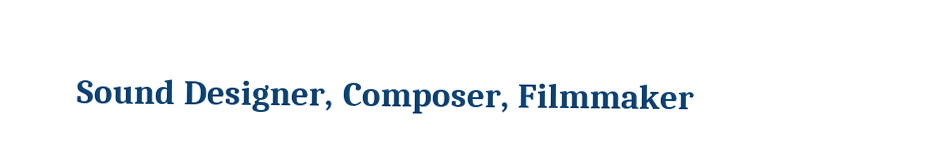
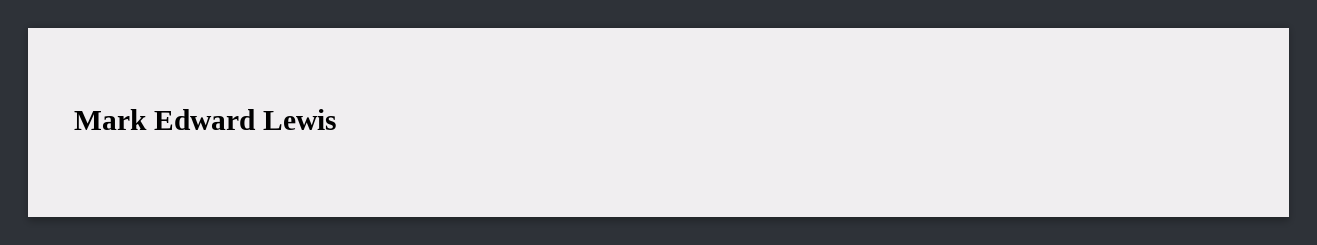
- Sound Designer, Composer, Filmmaker
+ Mark Edward Lewis

